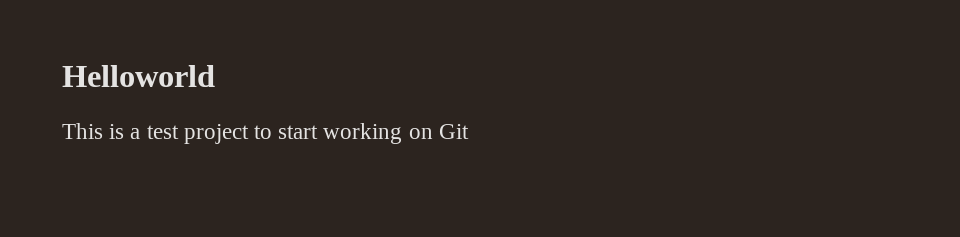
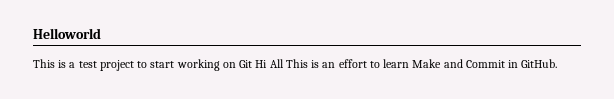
- This is a test project to start working on Git
+ This is a test project to start working on Git Hi All This is an effort to learn Make and Commit in GitHub.

